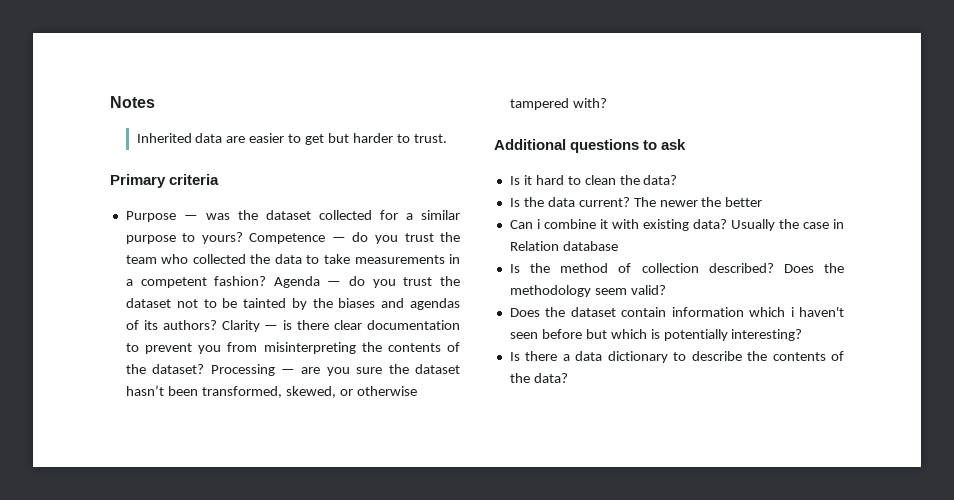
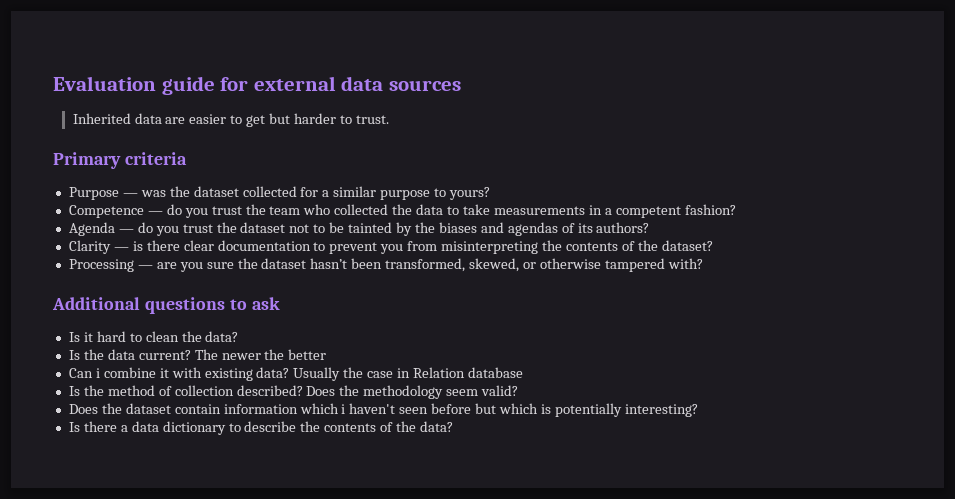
- Notes
+ Evaluation guide for external data sources
- Purpose — was the dataset collected for a similar purpose to yours? Competence — do you trust the team who collected the data to take measurements in a competent fashion? Agenda — do you trust the dataset not to be tainted by the biases and agendas of its authors? Clarity — is there clear documentation to prevent you from misinterpreting the contents of the dataset? Processing — are you sure the dataset hasn’t been transformed, skewed, or otherwise tampered with?
+ Purpose — was the dataset collected for a similar purpose to yours?
+ Competence — do you trust the team who collected the data to take measurements in a competent fashion?
+ Agenda — do you trust the dataset not to be tainted by the biases and agendas of its authors?
+ Clarity — is there clear documentation to prevent you from misinterpreting the contents of the dataset?
+ Processing — are you sure the dataset hasn’t been transformed, skewed, or otherwise tampered with?

